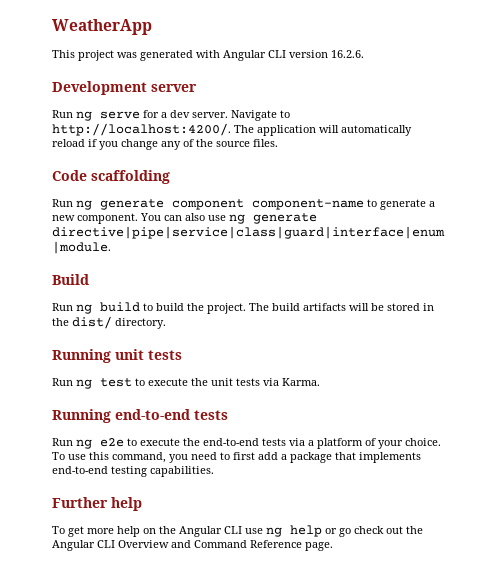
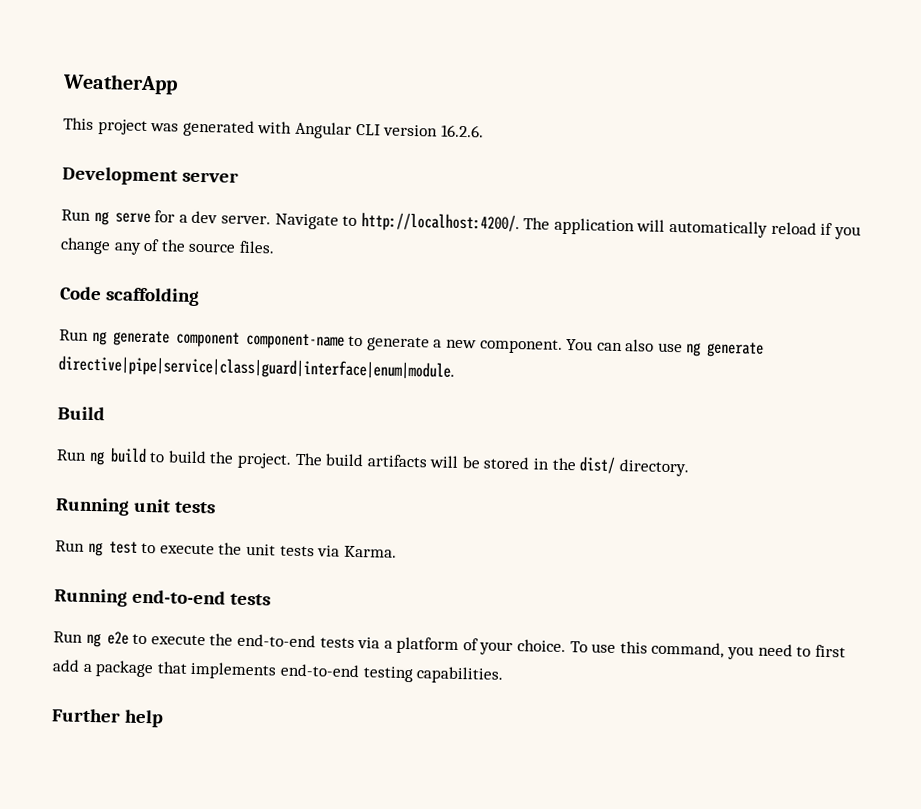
- To get more help on the Angular CLI use ng help or go check out the Angular CLI Overview and Command Reference page.

